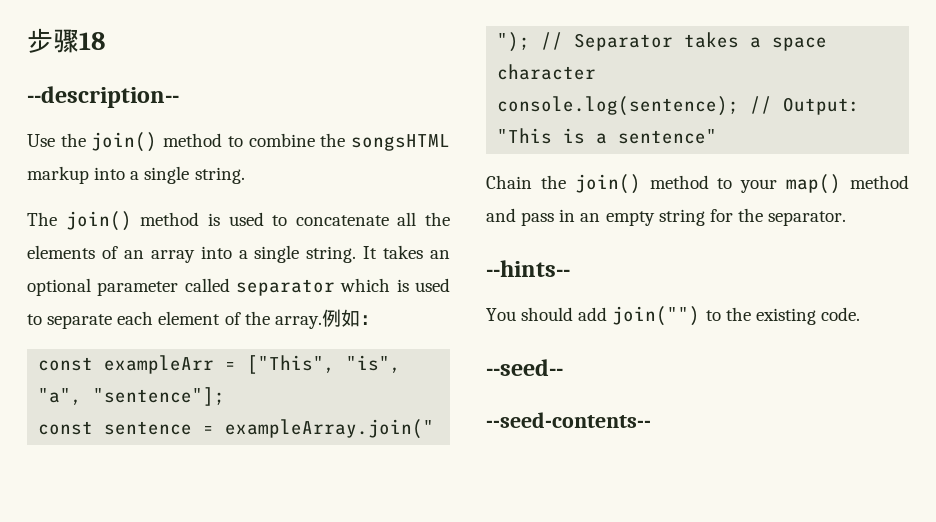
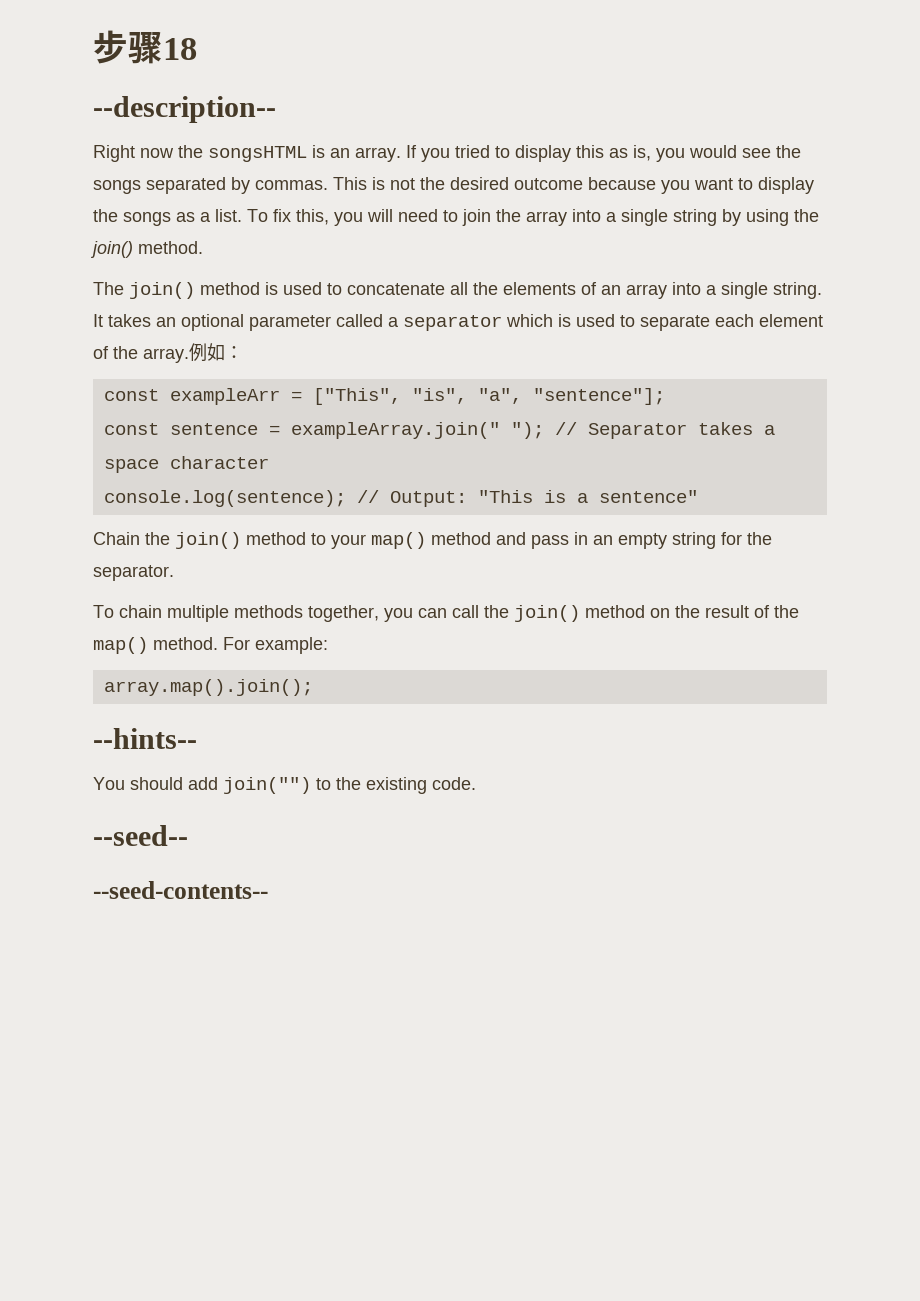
- Use the join() method to combine the songsHTML markup into a single string.
+ Right now the songsHTML is an array. If you tried to display this as is, you would see the songs separated by commas. This is not the desired outcome because you want to display the songs as a list. To fix this, you will need to join the array into a single string by using the join() method.
- It takes an optional parameter called separator which is used to separate each element of the array.
+ It takes an optional parameter called a separator which is used to separate each element of the array.
+ To chain multiple methods together, you can call the join() method on the result of the map() method. For example:
+ array.map().join();

